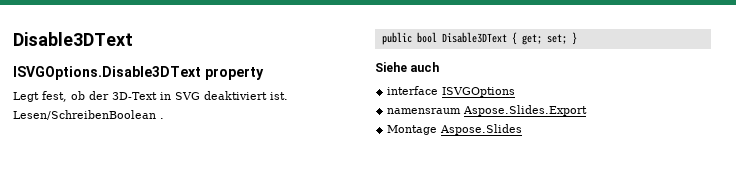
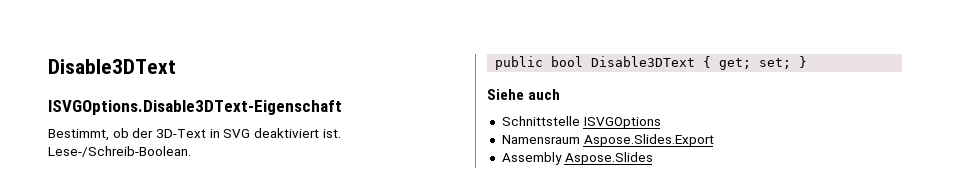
- ISVGOptions.Disable3DText property
- Legt fest, ob der 3D-Text in SVG deaktiviert ist.
+ ISVGOptions.Disable3DText-Eigenschaft
+ Bestimmt, ob der 3D-Text in SVG deaktiviert ist.
- Lesen/SchreibenBoolean .
+ Lese-/Schreib-Boolean.
- interface ISVGOptions
+ Schnittstelle ISVGOptions
- namensraum Aspose.Slides.Export
+ Namensraum Aspose.Slides.Export
- Montage Aspose.Slides
+ Assembly Aspose.Slides

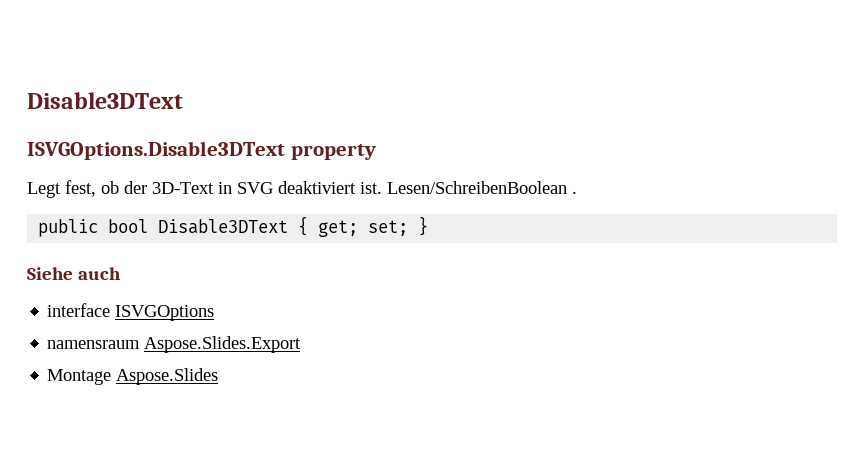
- ISVGOptions.Disable3DText-Eigenschaft
- Bestimmt, ob der 3D-Text in SVG deaktiviert ist.
+ ISVGOptions.Disable3DText property
+ Legt fest, ob der 3D-Text in SVG deaktiviert ist.
- Lese-/Schreib-Boolean.
+ Lesen/SchreibenBoolean .
- Schnittstelle ISVGOptions
+ interface ISVGOptions
- Namensraum Aspose.Slides.Export
+ namensraum Aspose.Slides.Export
- Assembly Aspose.Slides
+ Montage Aspose.Slides

